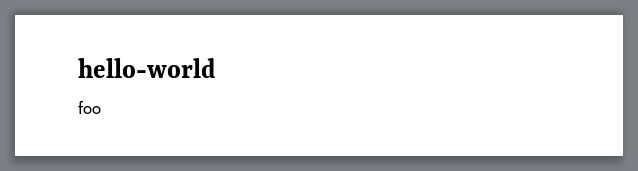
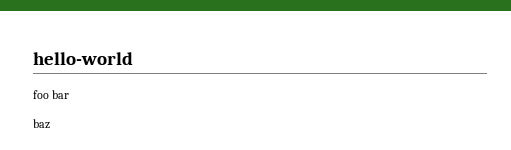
- foo
+ foo bar
+ baz

